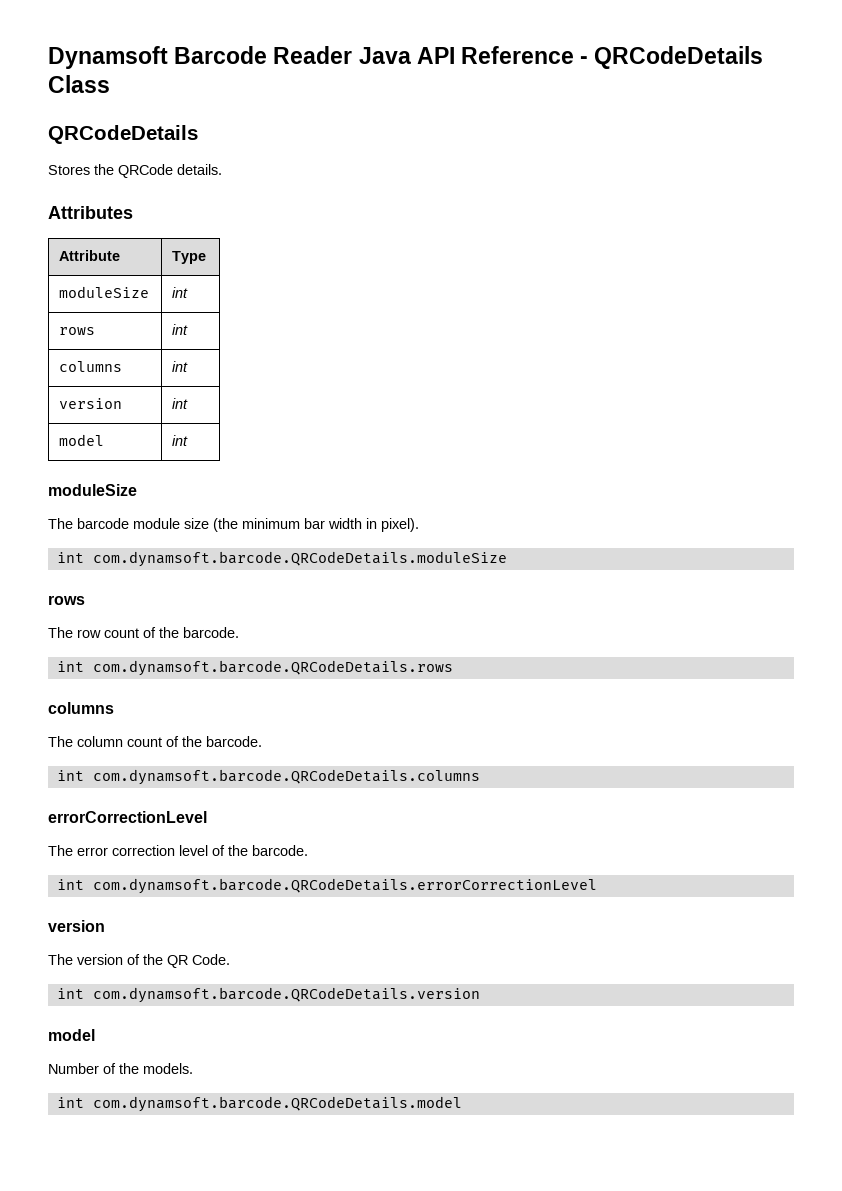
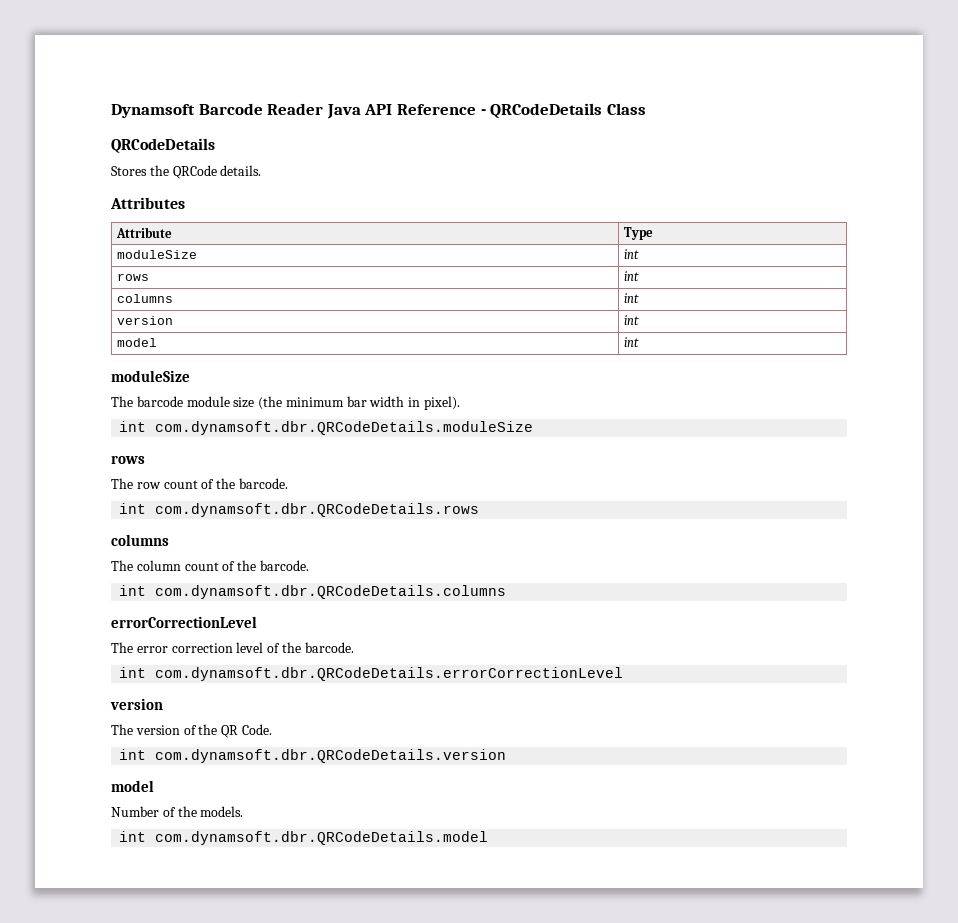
- int com.dynamsoft.barcode.QRCodeDetails.moduleSize
+ int com.dynamsoft.dbr.QRCodeDetails.moduleSize
- int com.dynamsoft.barcode.QRCodeDetails.rows
+ int com.dynamsoft.dbr.QRCodeDetails.rows
- int com.dynamsoft.barcode.QRCodeDetails.columns
+ int com.dynamsoft.dbr.QRCodeDetails.columns
- int com.dynamsoft.barcode.QRCodeDetails.errorCorrectionLevel
+ int com.dynamsoft.dbr.QRCodeDetails.errorCorrectionLevel
- int com.dynamsoft.barcode.QRCodeDetails.version
+ int com.dynamsoft.dbr.QRCodeDetails.version
- int com.dynamsoft.barcode.QRCodeDetails.model
+ int com.dynamsoft.dbr.QRCodeDetails.model

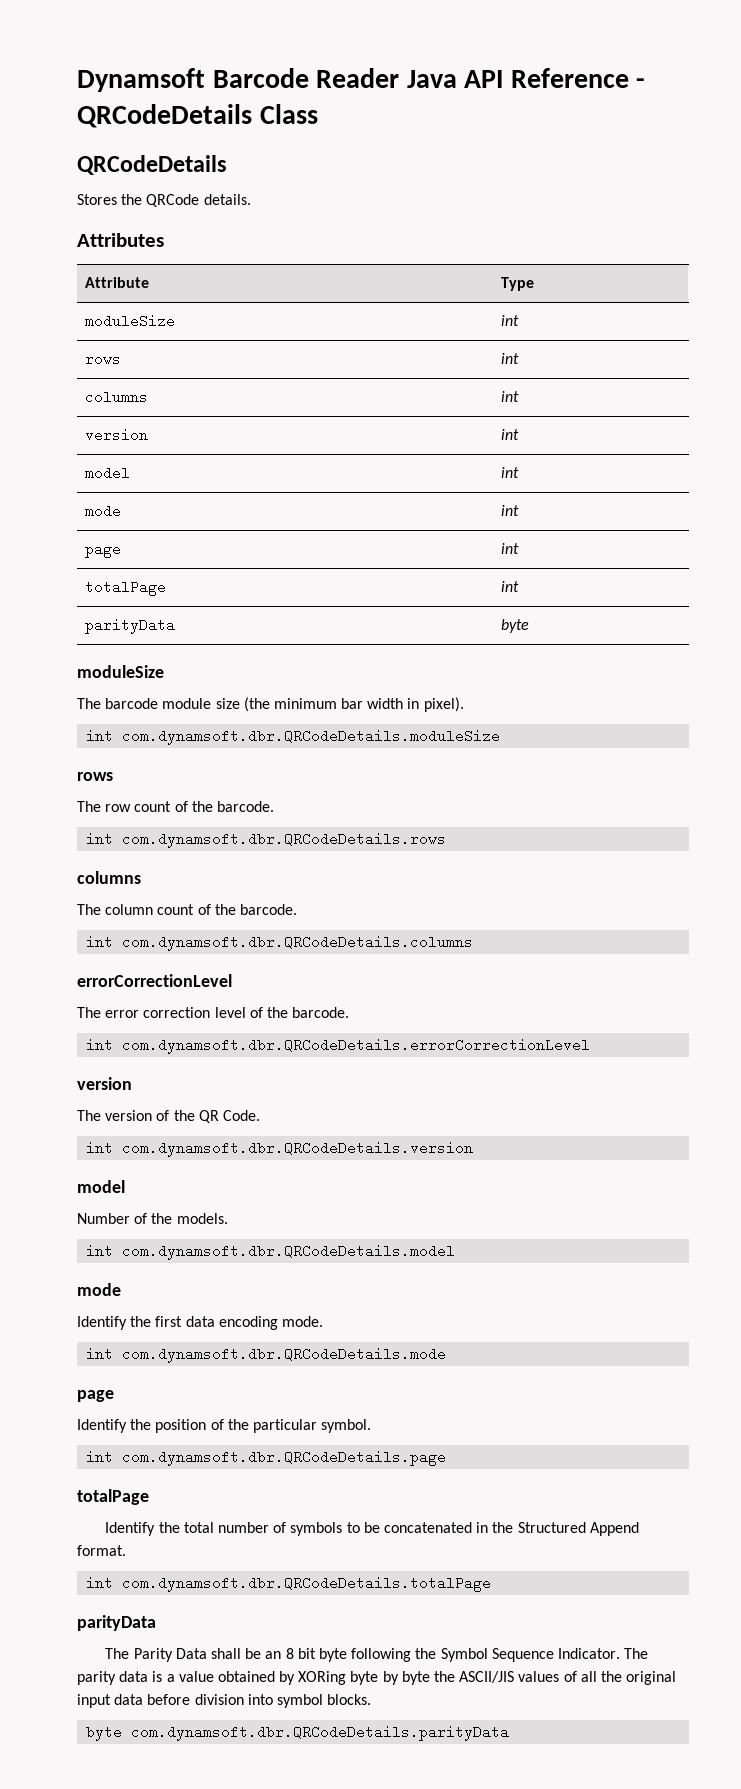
+ mode | int
+ page | int
+ totalPage | int
+ parityData | byte
  int com.dynamsoft.dbr.QRCodeDetails.model
+ mode
+ Identify the first data encoding mode.
+ int com.dynamsoft.dbr.QRCodeDetails.mode
+ page
+ Identify the position of the particular symbol.
+ int com.dynamsoft.dbr.QRCodeDetails.page
+ totalPage
+ Identify the total number of symbols to be concatenated in the Structured Append format.
+ int com.dynamsoft.dbr.QRCodeDetails.totalPage
+ parityData
+ The Parity Data shall be an 8 bit byte following the Symbol Sequence Indicator. The parity data is a value obtained by XORing byte by byte the ASCII/JIS values of all the original input data before division into symbol blocks.
+ byte com.dynamsoft.dbr.QRCodeDetails.parityData

